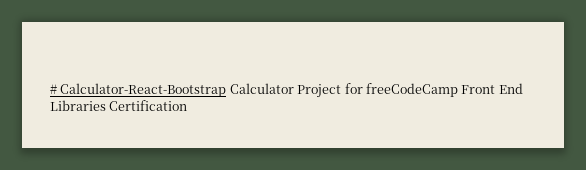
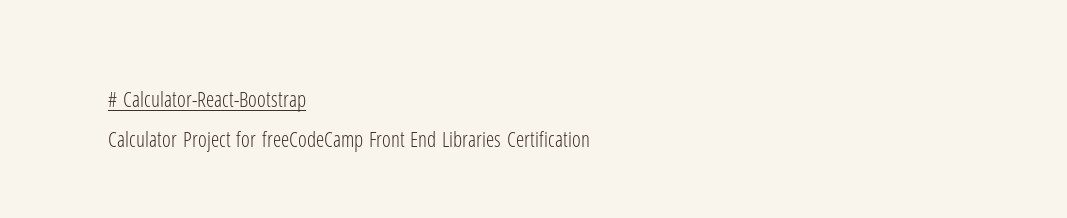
- # Calculator-React-Bootstrap Calculator Project for freeCodeCamp Front End Libraries Certification
+ # Calculator-React-Bootstrap
+ Calculator Project for freeCodeCamp Front End Libraries Certification

